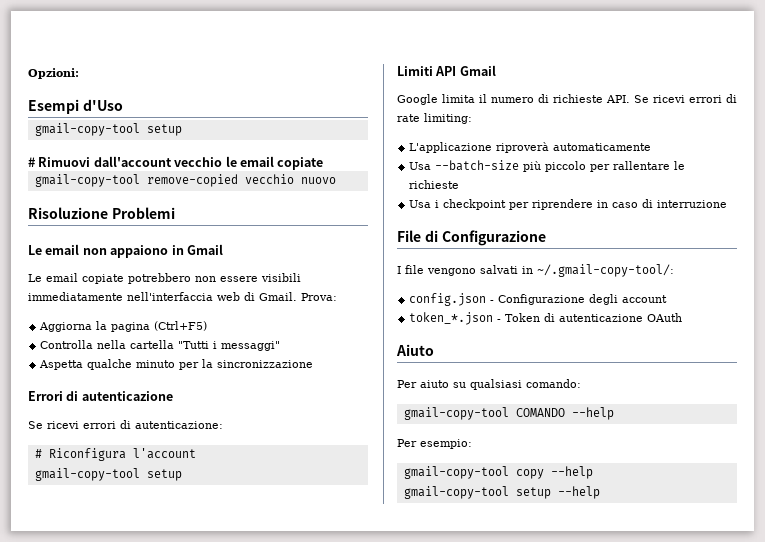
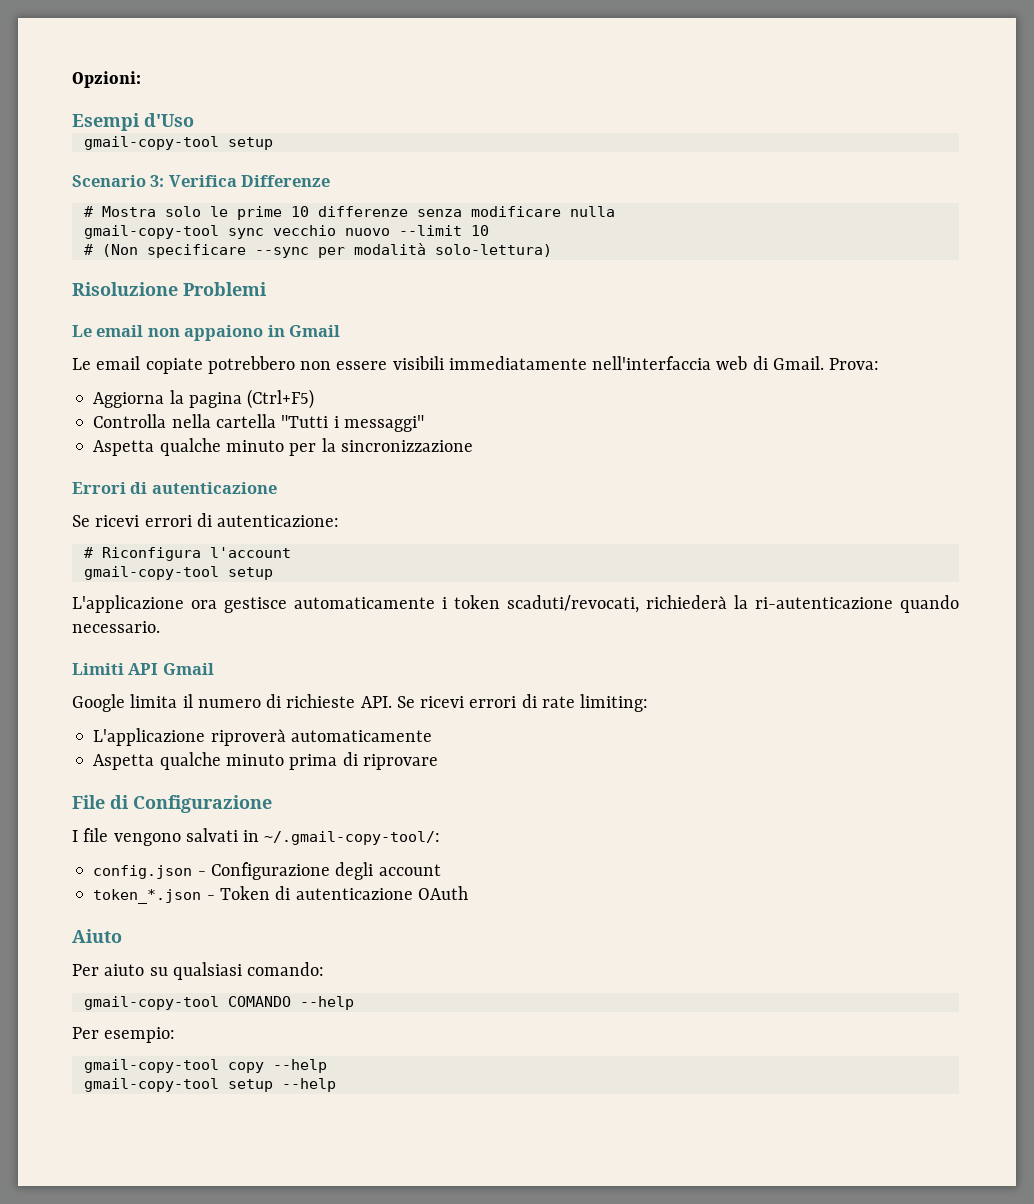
- # Rimuovi dall'account vecchio le email copiate
- gmail-copy-tool remove-copied vecchio nuovo
+ Scenario 3: Verifica Differenze
+ # Mostra solo le prime 10 differenze senza modificare nulla
+ gmail-copy-tool sync vecchio nuovo --limit 10
+ # (Non specificare --sync per modalità solo-lettura)
+ L'applicazione ora gestisce automaticamente i token scaduti/revocati, richiederà la ri-autenticazione quando necessario.
- Usa --batch-size più piccolo per rallentare le richieste
- Usa i checkpoint per riprendere in caso di interruzione
+ Aspetta qualche minuto prima di riprovare

